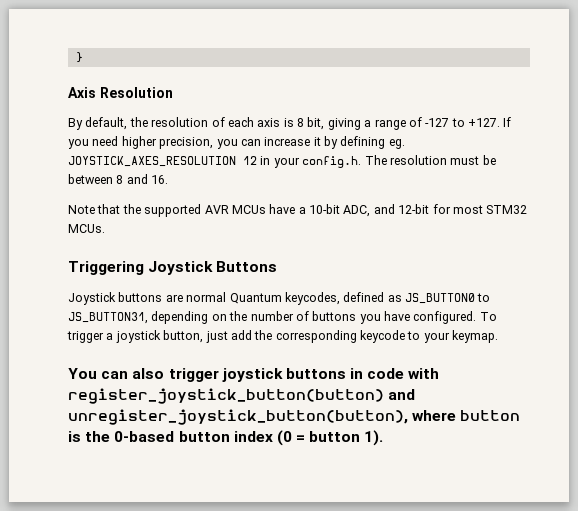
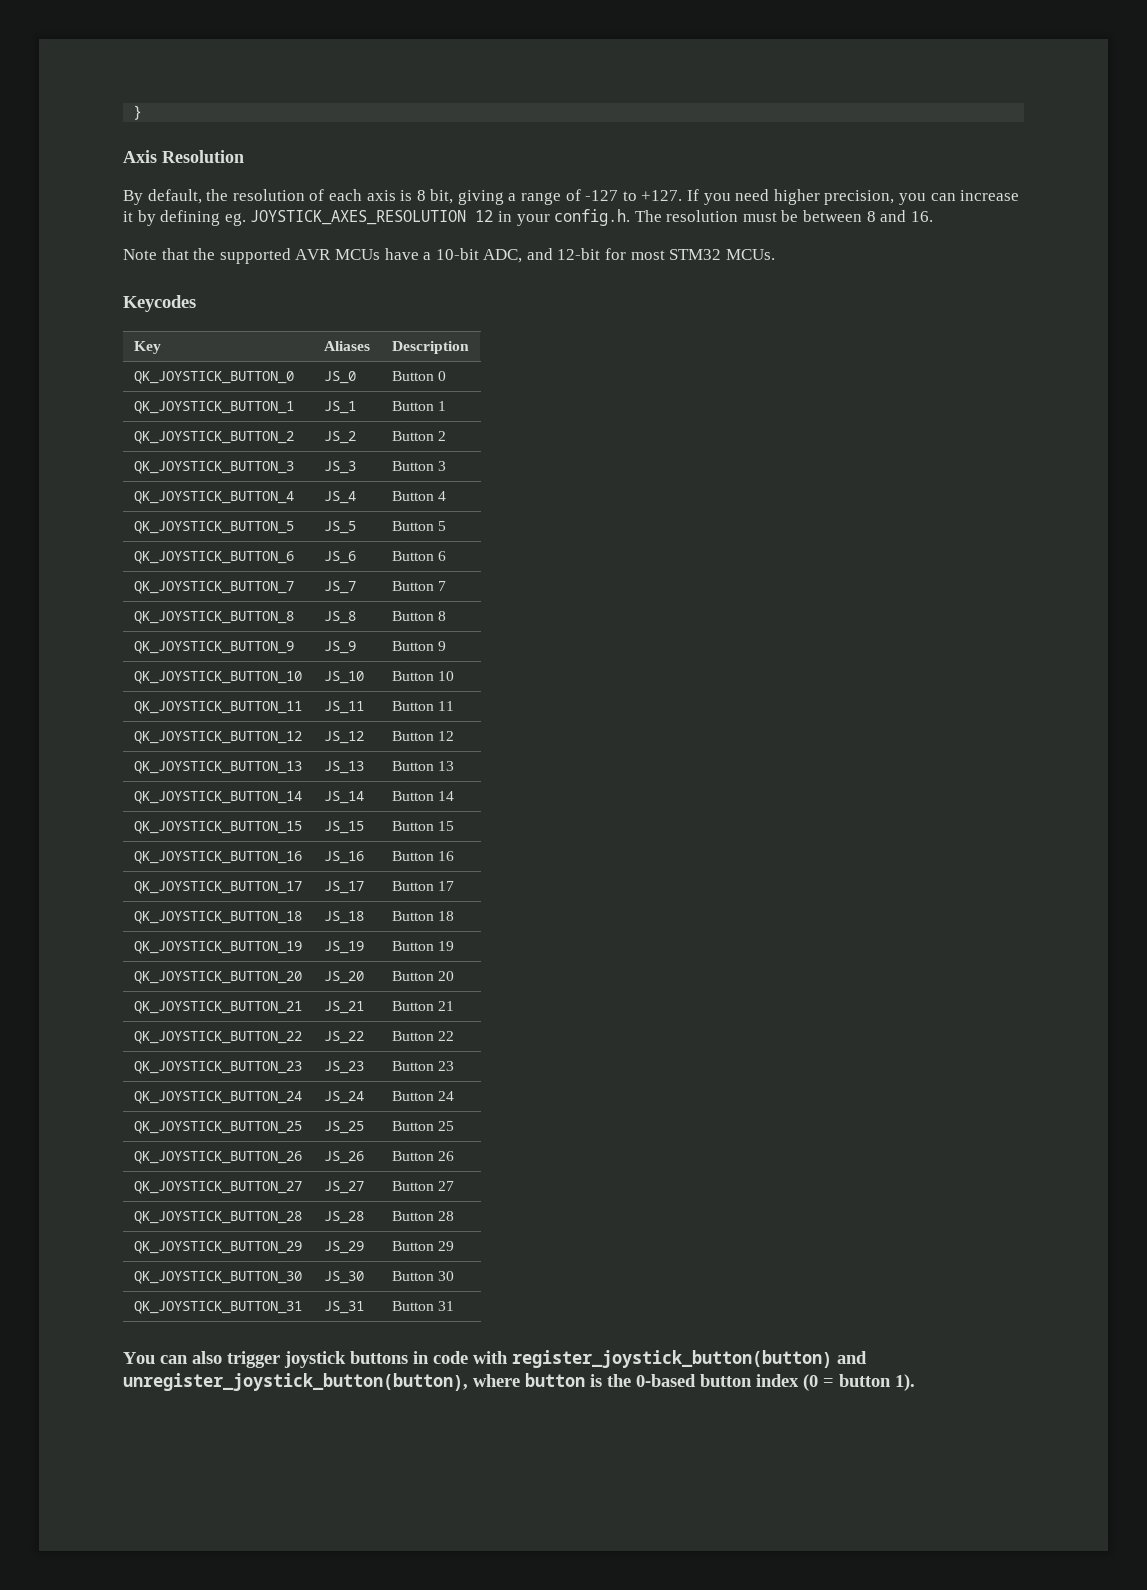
- Triggering Joystick Buttons
- Joystick buttons are normal Quantum keycodes, defined as JS_BUTTON0 to JS_BUTTON31, depending on the number of buttons you have configured. To trigger a joystick button, just add the corresponding keycode to your keymap.
+ Keycodes
+ Key | Aliases | Description
+ QK_JOYSTICK_BUTTON_0 | JS_0 | Button 0
+ QK_JOYSTICK_BUTTON_1 | JS_1 | Button 1
+ QK_JOYSTICK_BUTTON_2 | JS_2 | Button 2
+ QK_JOYSTICK_BUTTON_3 | JS_3 | Button 3
+ QK_JOYSTICK_BUTTON_4 | JS_4 | Button 4
+ QK_JOYSTICK_BUTTON_5 | JS_5 | Button 5
+ QK_JOYSTICK_BUTTON_6 | JS_6 | Button 6
+ QK_JOYSTICK_BUTTON_7 | JS_7 | Button 7
+ QK_JOYSTICK_BUTTON_8 | JS_8 | Button 8
+ QK_JOYSTICK_BUTTON_9 | JS_9 | Button 9
+ QK_JOYSTICK_BUTTON_10 | JS_10 | Button 10
+ QK_JOYSTICK_BUTTON_11 | JS_11 | Button 11
+ QK_JOYSTICK_BUTTON_12 | JS_12 | Button 12
+ QK_JOYSTICK_BUTTON_13 | JS_13 | Button 13
+ QK_JOYSTICK_BUTTON_14 | JS_14 | Button 14
+ QK_JOYSTICK_BUTTON_15 | JS_15 | Button 15
+ QK_JOYSTICK_BUTTON_16 | JS_16 | Button 16
+ QK_JOYSTICK_BUTTON_17 | JS_17 | Button 17
+ QK_JOYSTICK_BUTTON_18 | JS_18 | Button 18
+ QK_JOYSTICK_BUTTON_19 | JS_19 | Button 19
+ QK_JOYSTICK_BUTTON_20 | JS_20 | Button 20
+ QK_JOYSTICK_BUTTON_21 | JS_21 | Button 21
+ QK_JOYSTICK_BUTTON_22 | JS_22 | Button 22
+ QK_JOYSTICK_BUTTON_23 | JS_23 | Button 23
+ QK_JOYSTICK_BUTTON_24 | JS_24 | Button 24
+ QK_JOYSTICK_BUTTON_25 | JS_25 | Button 25
+ QK_JOYSTICK_BUTTON_26 | JS_26 | Button 26
+ QK_JOYSTICK_BUTTON_27 | JS_27 | Button 27
+ QK_JOYSTICK_BUTTON_28 | JS_28 | Button 28
+ QK_JOYSTICK_BUTTON_29 | JS_29 | Button 29
+ QK_JOYSTICK_BUTTON_30 | JS_30 | Button 30
+ QK_JOYSTICK_BUTTON_31 | JS_31 | Button 31

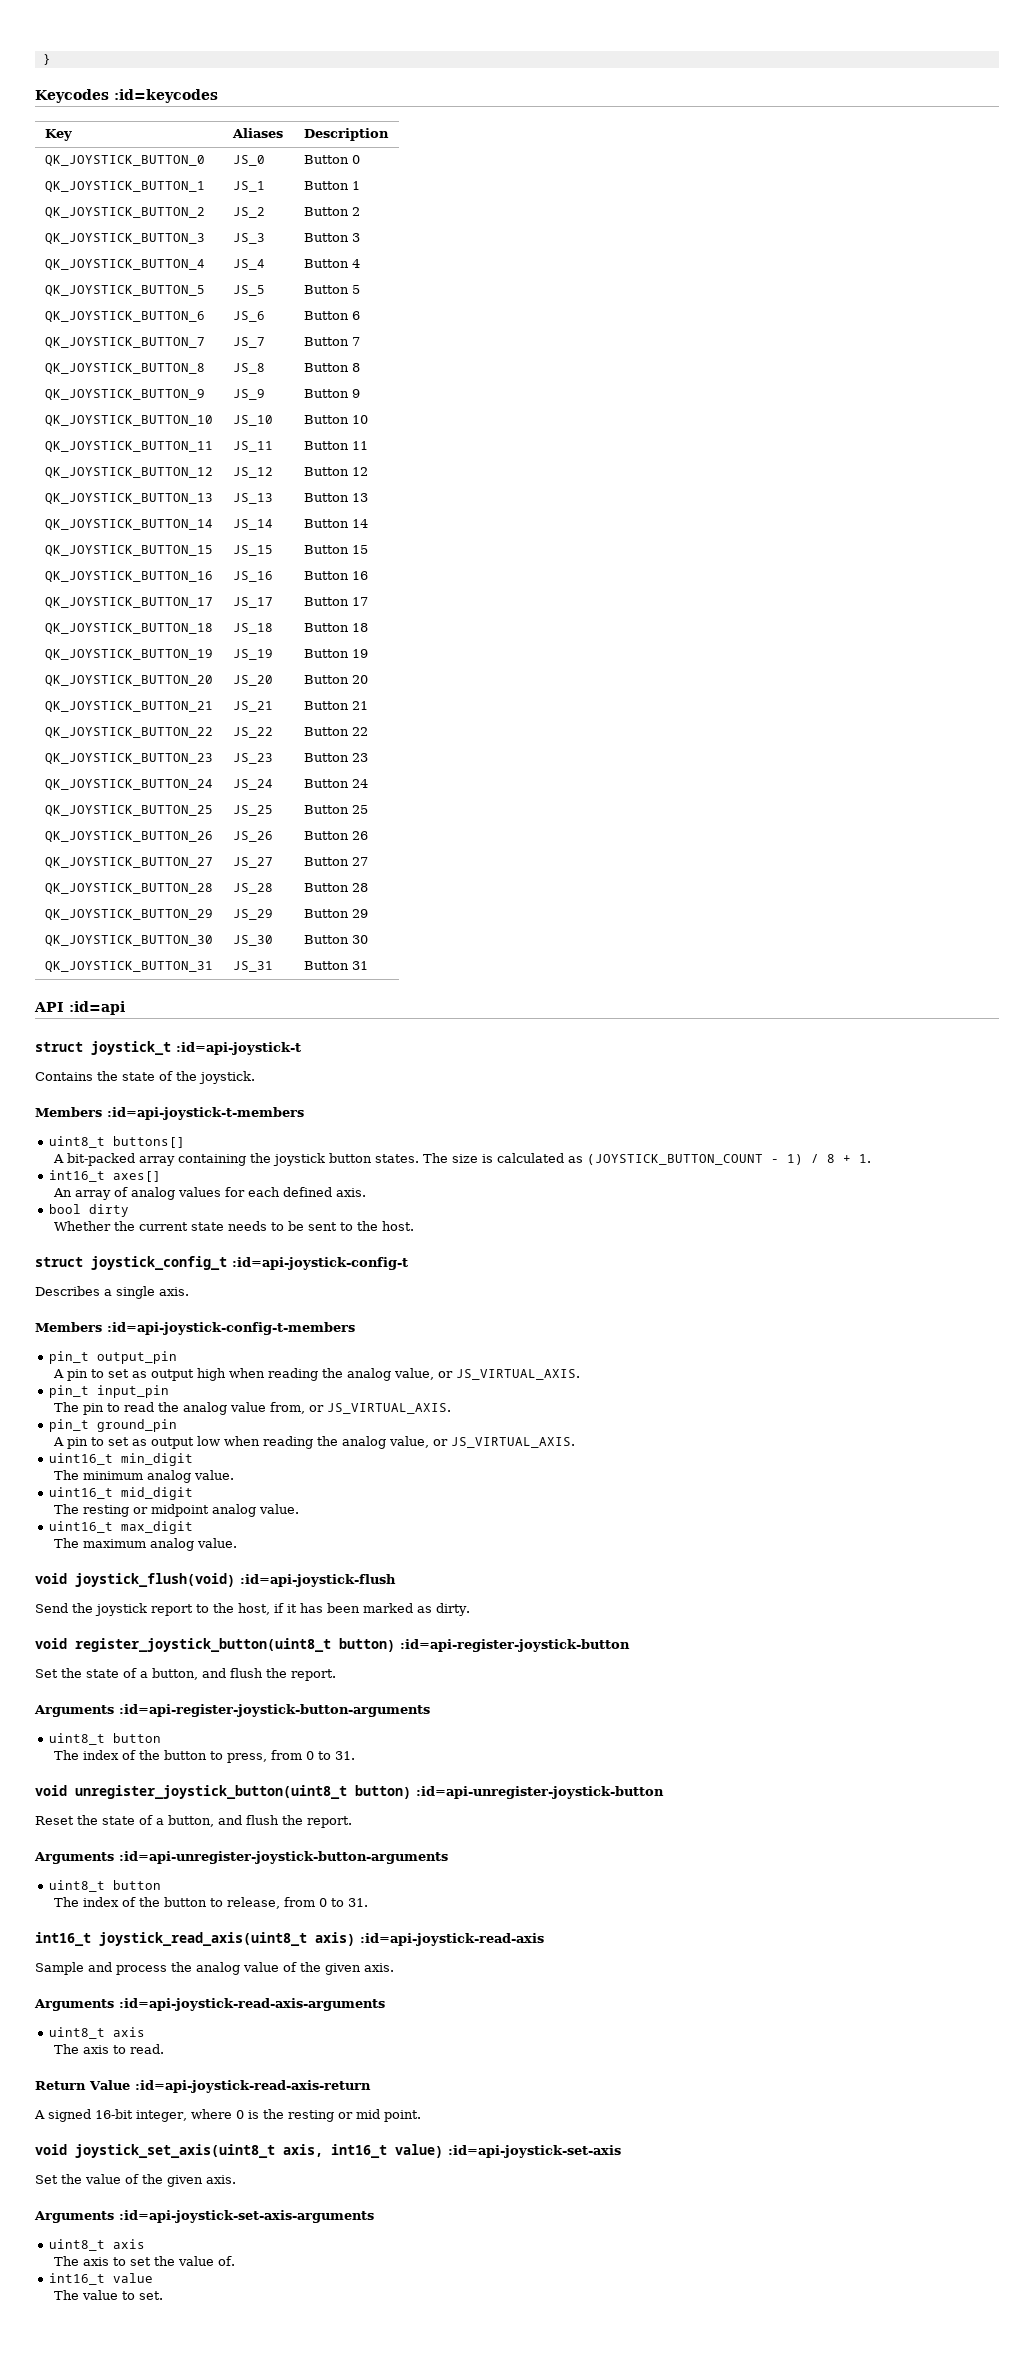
- Axis Resolution
- By default, the resolution of each axis is 8 bit, giving a range of -127 to +127. If you need higher precision, you can increase it by defining eg. JOYSTICK_AXES_RESOLUTION 12 in your config.h. The resolution must be between 8 and 16.
- Note that the supported AVR MCUs have a 10-bit ADC, and 12-bit for most STM32 MCUs.
- Keycodes
+ Keycodes :id=keycodes
- You can also trigger joystick buttons in code with register_joystick_button(button) and unregister_joystick_button(button), where button is the 0-based button index (0 = button 1).
+ API :id=api
+ struct joystick_t :id=api-joystick-t
+ Contains the state of the joystick.
+ Members :id=api-joystick-t-members
+ uint8_t buttons[]
+ A bit-packed array containing the joystick button states. The size is calculated as (JOYSTICK_BUTTON_COUNT - 1) / 8 + 1.
+ int16_t axes[]
+ An array of analog values for each defined axis.
+ bool dirty
+ Whether the current state needs to be sent to the host.
+ struct joystick_config_t :id=api-joystick-config-t
+ Describes a single axis.
+ Members :id=api-joystick-config-t-members
+ pin_t output_pin
+ A pin to set as output high when reading the analog value, or JS_VIRTUAL_AXIS.
+ pin_t input_pin
+ The pin to read the analog value from, or JS_VIRTUAL_AXIS.
+ pin_t ground_pin
+ A pin to set as output low when reading the analog value, or JS_VIRTUAL_AXIS.
+ uint16_t min_digit
+ The minimum analog value.
+ uint16_t mid_digit
+ The resting or midpoint analog value.
+ uint16_t max_digit
+ The maximum analog value.
+ void joystick_flush(void) :id=api-joystick-flush
+ Send the joystick report to the host, if it has been marked as dirty.
+ void register_joystick_button(uint8_t button) :id=api-register-joystick-button
+ Set the state of a button, and flush the report.
+ Arguments :id=api-register-joystick-button-arguments
+ uint8_t button
+ The index of the button to press, from 0 to 31.
+ void unregister_joystick_button(uint8_t button) :id=api-unregister-joystick-button
+ Reset the state of a button, and flush the report.
+ Arguments :id=api-unregister-joystick-button-arguments
+ uint8_t button
+ The index of the button to release, from 0 to 31.
+ int16_t joystick_read_axis(uint8_t axis) :id=api-joystick-read-axis
+ Sample and process the analog value of the given axis.
+ Arguments :id=api-joystick-read-axis-arguments
+ uint8_t axis
+ The axis to read.
+ Return Value :id=api-joystick-read-axis-return
+ A signed 16-bit integer, where 0 is the resting or mid point.
+ void joystick_set_axis(uint8_t axis, int16_t value) :id=api-joystick-set-axis
+ Set the value of the given axis.
+ Arguments :id=api-joystick-set-axis-arguments
+ uint8_t axis
+ The axis to set the value of.
+ int16_t value
+ The value to set.

